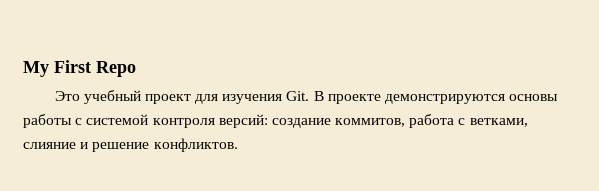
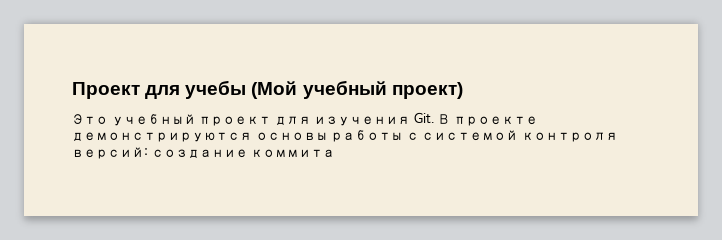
- My First Repo
+ Проект для учебы (Мой учебный проект)
- Это учебный проект для изучения Git. В проекте демонстрируются основы работы с системой контроля версий: создание коммитов, работа с ветками, слияние и решение конфликтов.
+ Это учебный проект для изучения Git. В проекте демонстрируются основы работы с системой контроля версий: создание коммита

